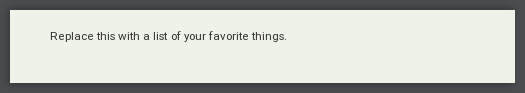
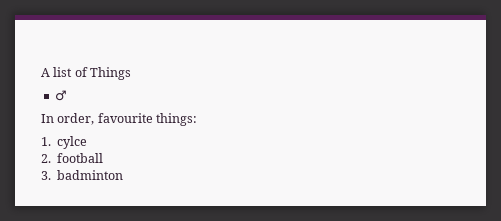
- Replace this with a list of your favorite things.
+ A list of Things
+ ♂
+ In order, favourite things:
+ 1. cylce
+ 2. football
+ 3. badminton

